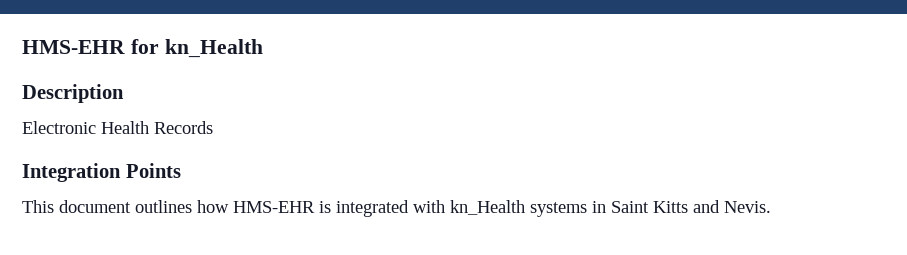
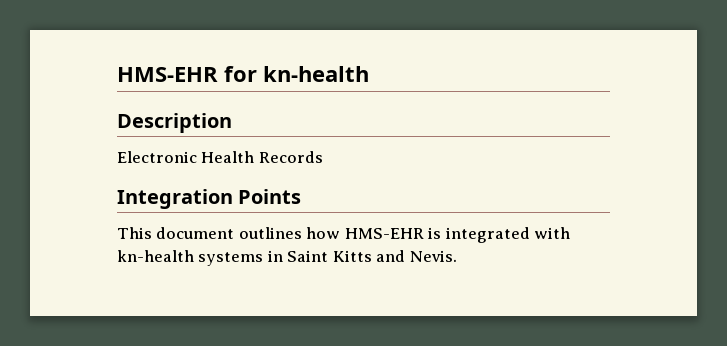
- HMS-EHR for kn_Health
+ HMS-EHR for kn-health
- This document outlines how HMS-EHR is integrated with kn_Health systems in Saint Kitts and Nevis.
+ This document outlines how HMS-EHR is integrated with kn-health systems in Saint Kitts and Nevis.

